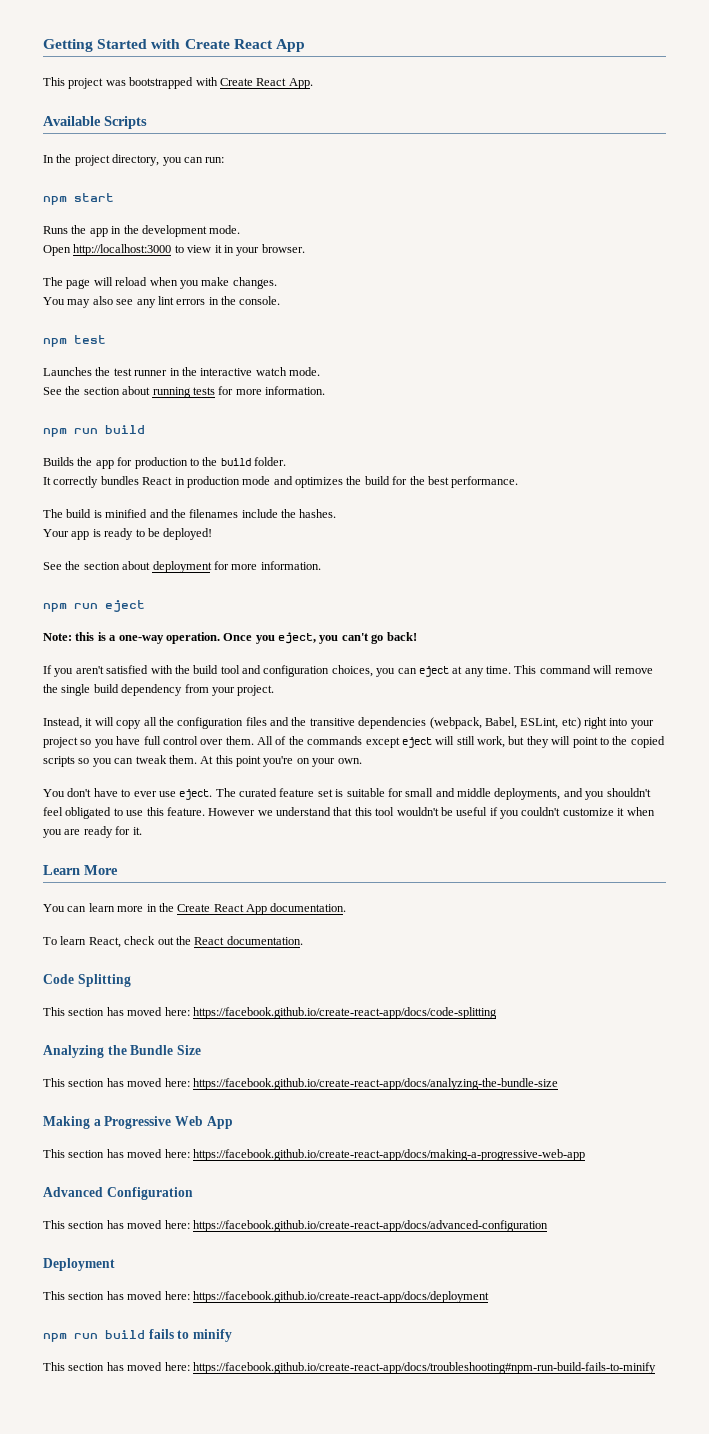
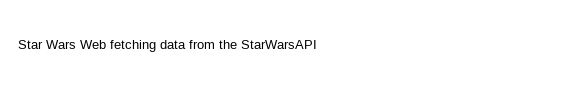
- Getting Started with Create React App
- This project was bootstrapped with Create React App.
- Available Scripts
- In the project directory, you can run:
- npm start
- Runs the app in the development mode.
- Open http://localhost:3000 to view it in your browser.
- The page will reload when you make changes.
- You may also see any lint errors in the console.
- npm test
- Launches the test runner in the interactive watch mode.
- See the section about running tests for more information.
- npm run build
- Builds the app for production to the build folder.
- It correctly bundles React in production mode and optimizes the build for the best performance.
- The build is minified and the filenames include the hashes.
- Your app is ready to be deployed!
- See the section about deployment for more information.
- npm run eject
- Note: this is a one-way operation. Once you eject, you can't go back!
- If you aren't satisfied with the build tool and configuration choices, you can eject at any time. This command will remove the single build dependency from your project.
- Instead, it will copy all the configuration files and the transitive dependencies (webpack, Babel, ESLint, etc) right into your project so you have full control over them. All of the commands except eject will still work, but they will point to the copied scripts so you can tweak them. At this point you're on your own.
- You don't have to ever use eject. The curated feature set is suitable for small and middle deployments, and you shouldn't feel obligated to use this feature. However we understand that this tool wouldn't be useful if you couldn't customize it when you are ready for it.
- Learn More
- You can learn more in the Create React App documentation.
- To learn React, check out the React documentation.
- Code Splitting
- This section has moved here: https://facebook.github.io/create-react-app/docs/code-splitting
- Analyzing the Bundle Size
- This section has moved here: https://facebook.github.io/create-react-app/docs/analyzing-the-bundle-size
- Making a Progressive Web App
- This section has moved here: https://facebook.github.io/create-react-app/docs/making-a-progressive-web-app
- Advanced Configuration
- This section has moved here: https://facebook.github.io/create-react-app/docs/advanced-configuration
- Deployment
- This section has moved here: https://facebook.github.io/create-react-app/docs/deployment
- npm run build fails to minify
- This section has moved here: https://facebook.github.io/create-react-app/docs/troubleshooting#npm-run-build-fails-to-minify
+ Star Wars Web fetching data from the StarWarsAPI

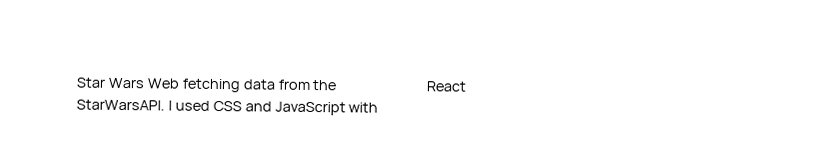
- Star Wars Web fetching data from the StarWarsAPI
+ Star Wars Web fetching data from the StarWarsAPI. I used CSS and JavaScript with React

